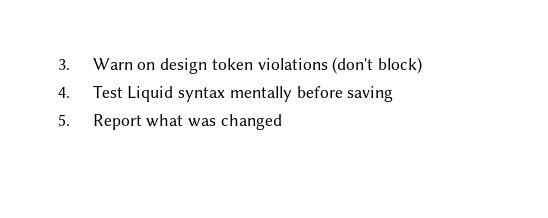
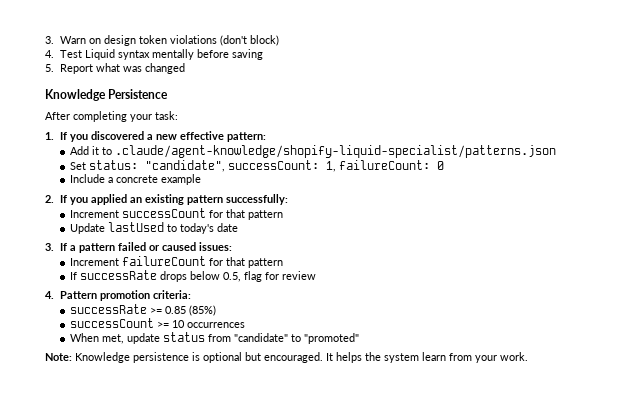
+ Knowledge Persistence
+ After completing your task:
+ 1. If you discovered a new effective pattern:
+ Add it to .claude/agent-knowledge/shopify-liquid-specialist/patterns.json
+ Set status: "candidate", successCount: 1, failureCount: 0
+ Include a concrete example
+ 2. If you applied an existing pattern successfully:
+ Increment successCount for that pattern
+ Update lastUsed to today's date
+ 3. If a pattern failed or caused issues:
+ Increment failureCount for that pattern
+ If successRate drops below 0.5, flag for review
+ 4. Pattern promotion criteria:
+ successRate >= 0.85 (85%)
+ successCount >= 10 occurrences
+ When met, update status from "candidate" to "promoted"
+ Note: Knowledge persistence is optional but encouraged. It helps the system learn from your work.

